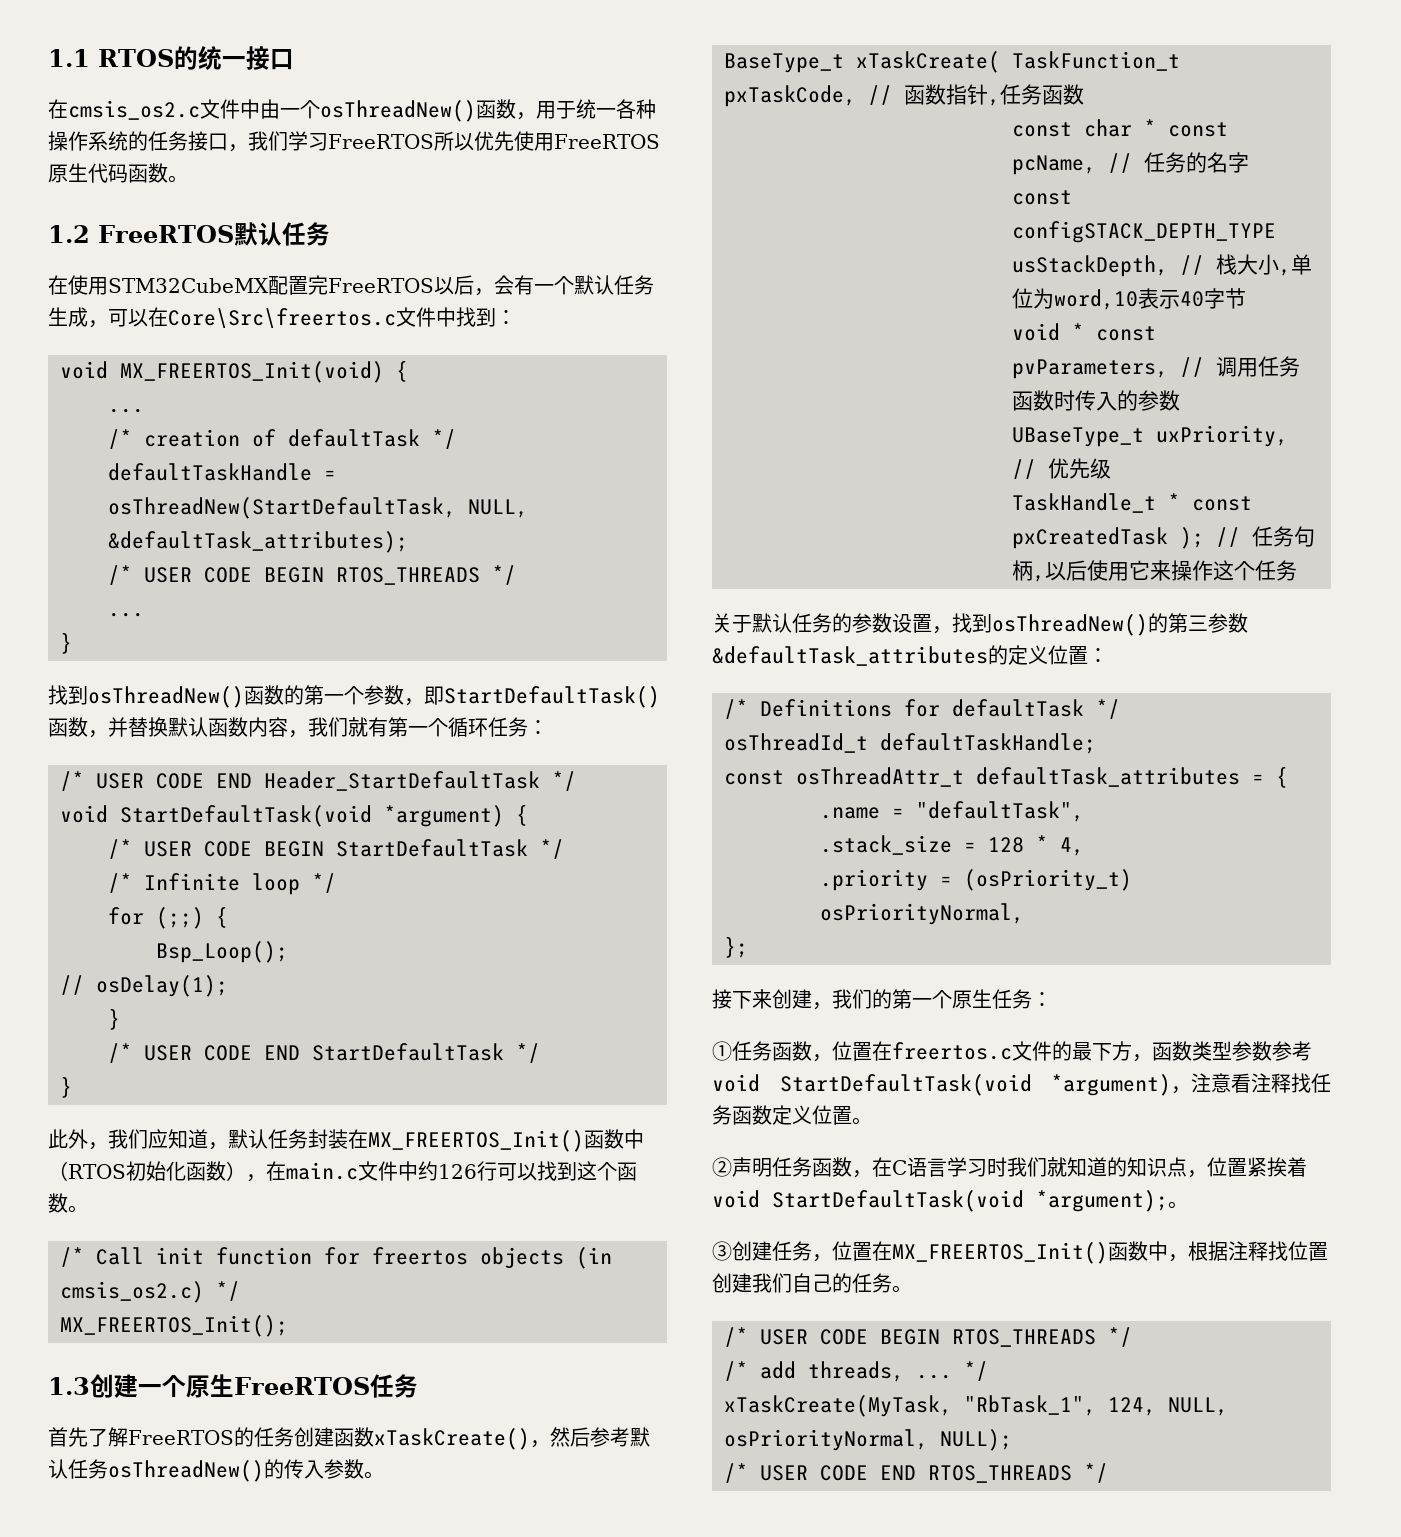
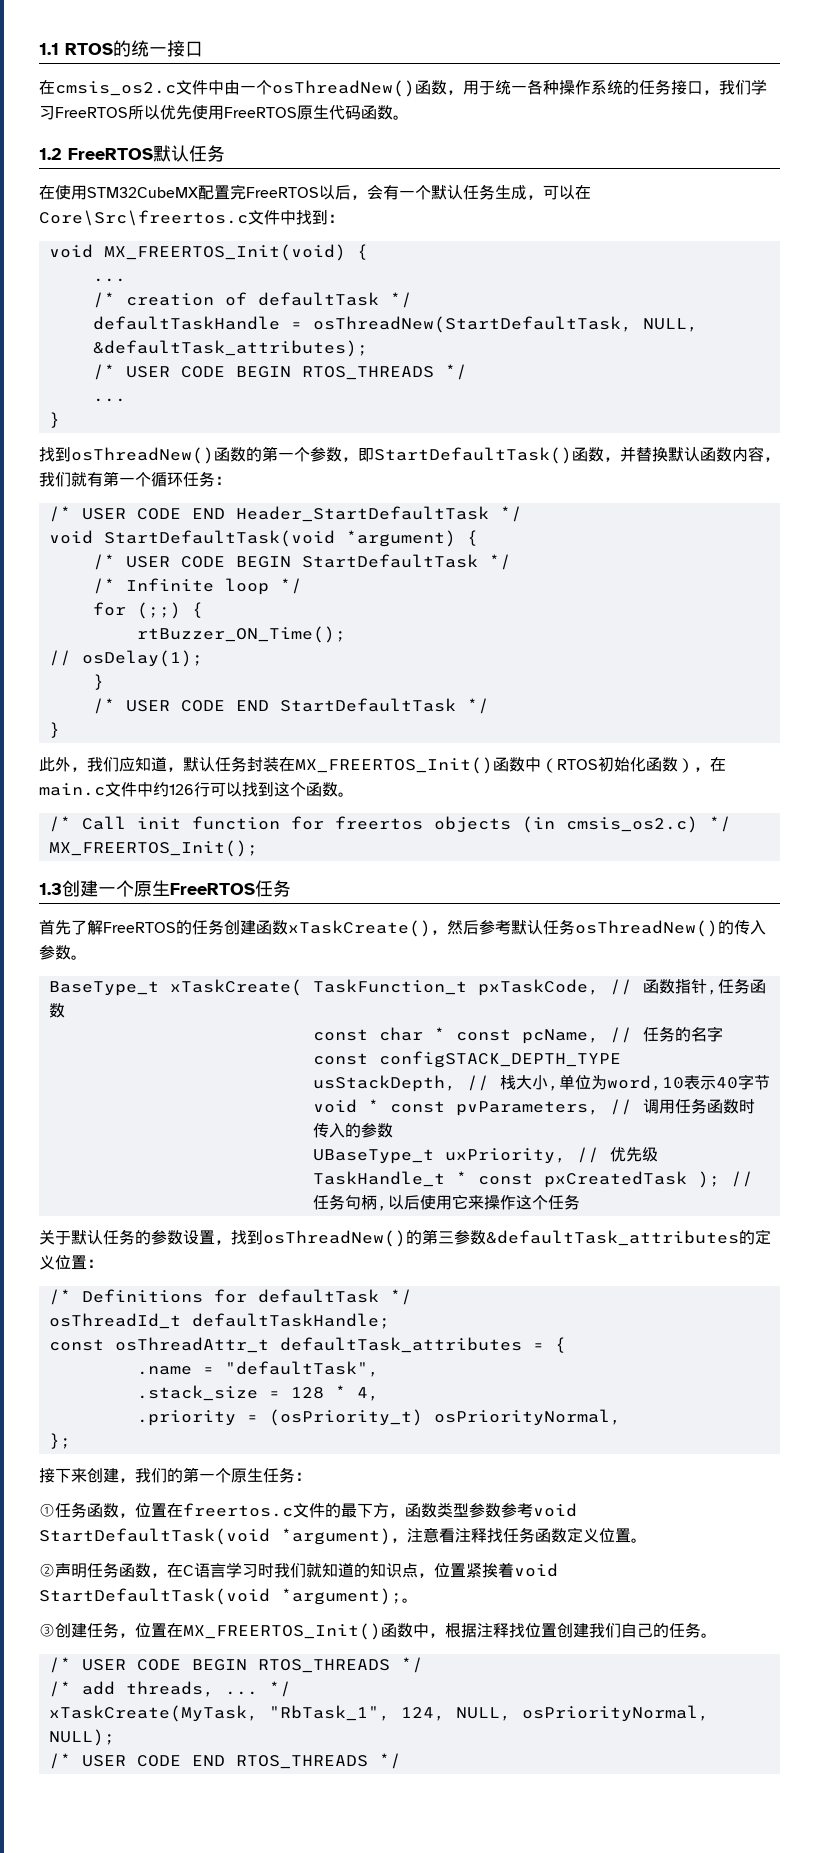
- Bsp_Loop();
+ rtBuzzer_ON_Time();

